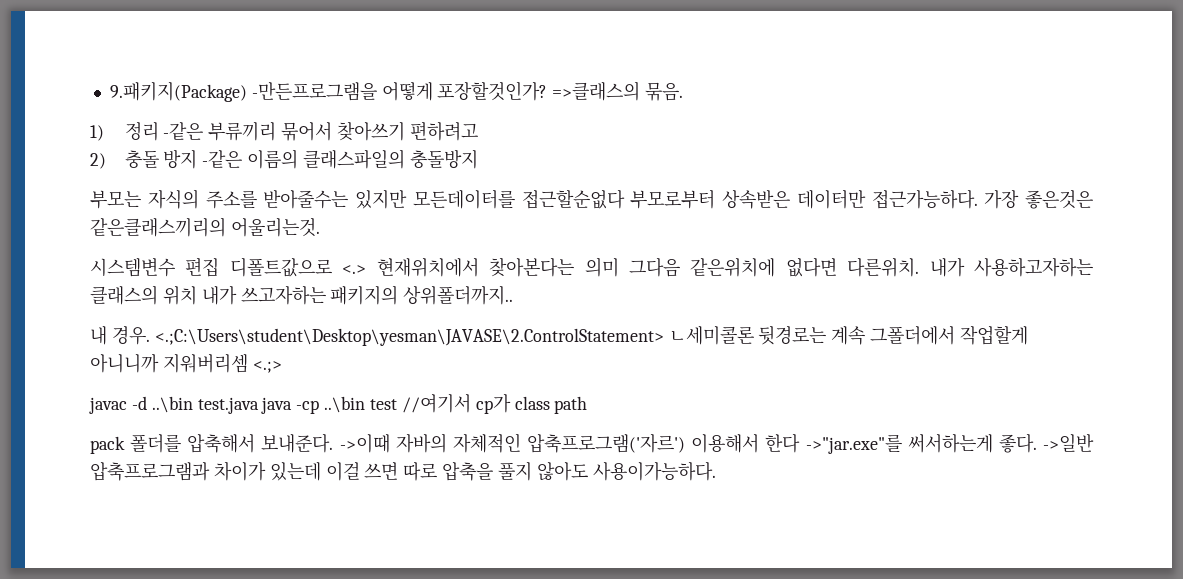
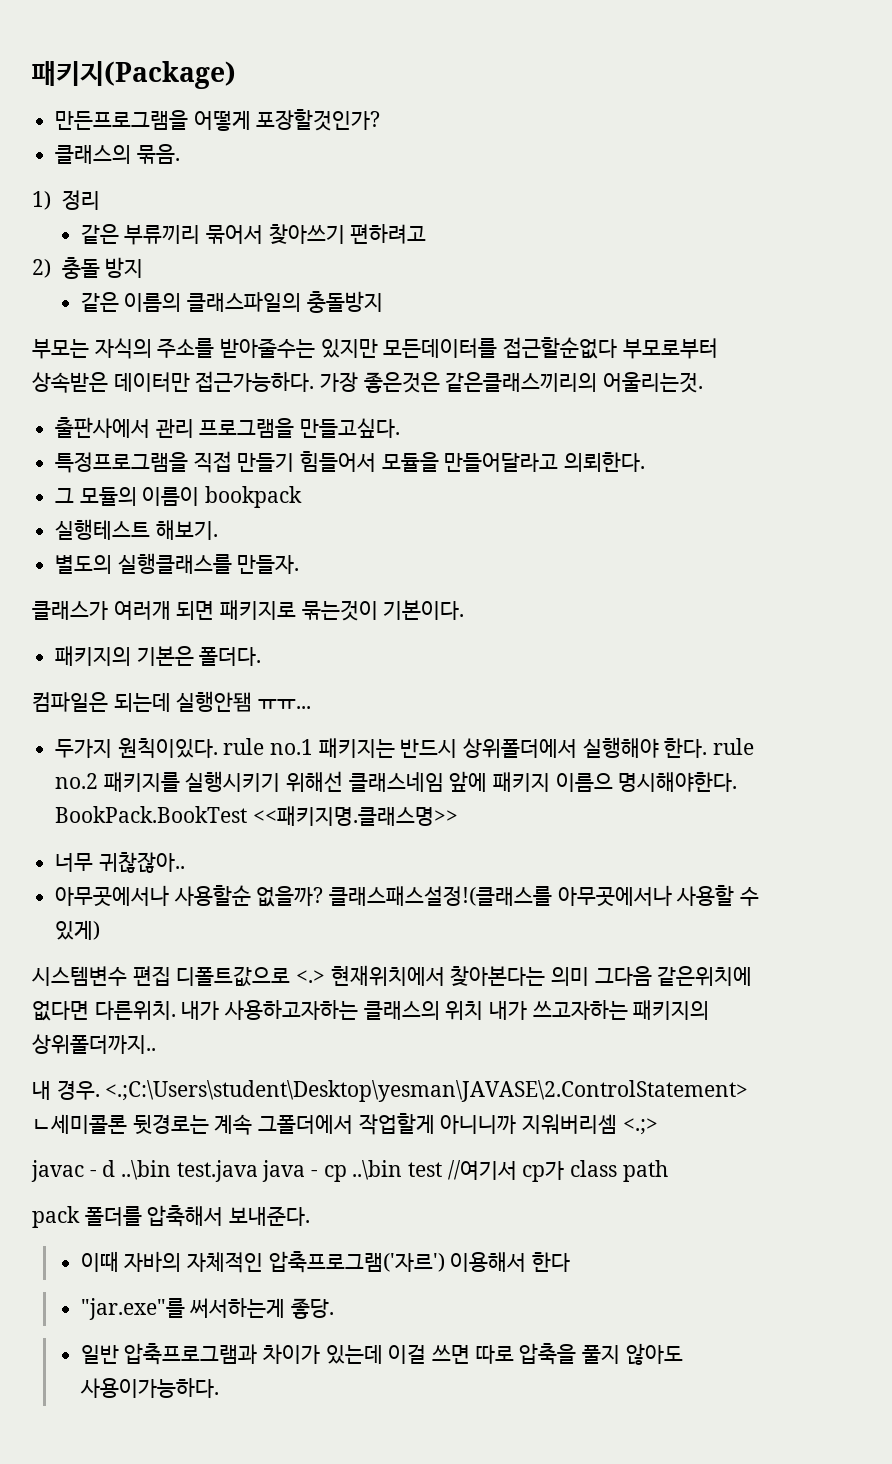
- 9.패키지(Package) -만든프로그램을 어떻게 포장할것인가? =>클래스의 묶음.
+ 패키지(Package)
+ 만든프로그램을 어떻게 포장할것인가?
+ 클래스의 묶음.
- 1) 정리 -같은 부류끼리 묶어서 찾아쓰기 편하려고
+ 1) 정리
+ 같은 부류끼리 묶어서 찾아쓰기 편하려고
- 2) 충돌 방지 -같은 이름의 클래스파일의 충돌방지
+ 2) 충돌 방지
+ 같은 이름의 클래스파일의 충돌방지
+ 출판사에서 관리 프로그램을 만들고싶다.
+ 특정프로그램을 직접 만들기 힘들어서 모듈을 만들어달라고 의뢰한다.
+ 그 모듈의 이름이 bookpack
+ 실행테스트 해보기.
+ 별도의 실행클래스를 만들자.
+ 클래스가 여러개 되면 패키지로 묶는것이 기본이다.
+ 패키지의 기본은 폴더다.
+ 컴파일은 되는데 실행안됌 ㅠㅠ...
+ 두가지 원칙이있다. rule no.1 패키지는 반드시 상위폴더에서 실행해야 한다. rule no.2 패키지를 실행시키기 위해선 클래스네임 앞에 패키지 이름으 명시해야한다. BookPack.BookTest <<패키지명.클래스명>>
+ 너무 귀찮잖아..
+ 아무곳에서나 사용할순 없을까? 클래스패스설정!(클래스를 아무곳에서나 사용할 수 있게)
- javac -d ..\bin test.java java -cp ..\bin test //여기서 cp가 class path
+ javac - d ..\bin test.java java - cp ..\bin test //여기서 cp가 class path
- pack 폴더를 압축해서 보내준다. ->이때 자바의 자체적인 압축프로그램('자르') 이용해서 한다 ->"jar.exe"를 써서하는게 좋다. ->일반 압축프로그램과 차이가 있는데 이걸 쓰면 따로 압축을 풀지 않아도 사용이가능하다.
+ pack 폴더를 압축해서 보내준다.
+ 이때 자바의 자체적인 압축프로그램('자르') 이용해서 한다
+ "jar.exe"를 써서하는게 좋당.
+ 일반 압축프로그램과 차이가 있는데 이걸 쓰면 따로 압축을 풀지 않아도 사용이가능하다.

